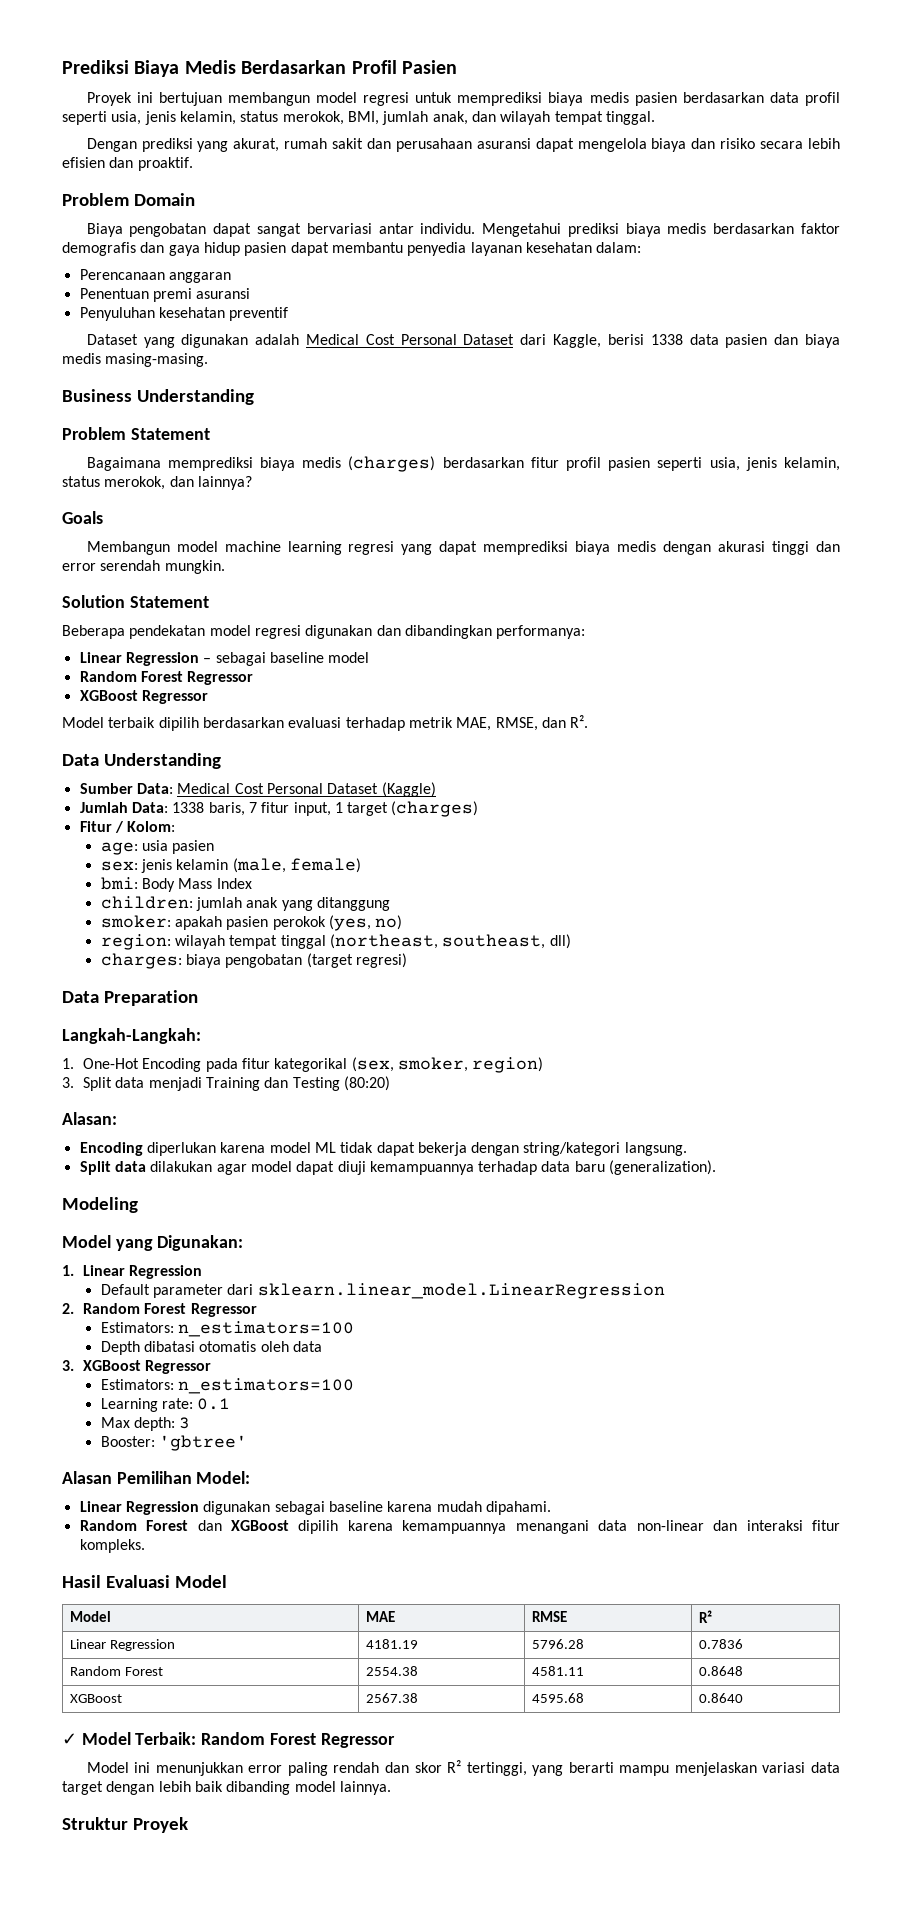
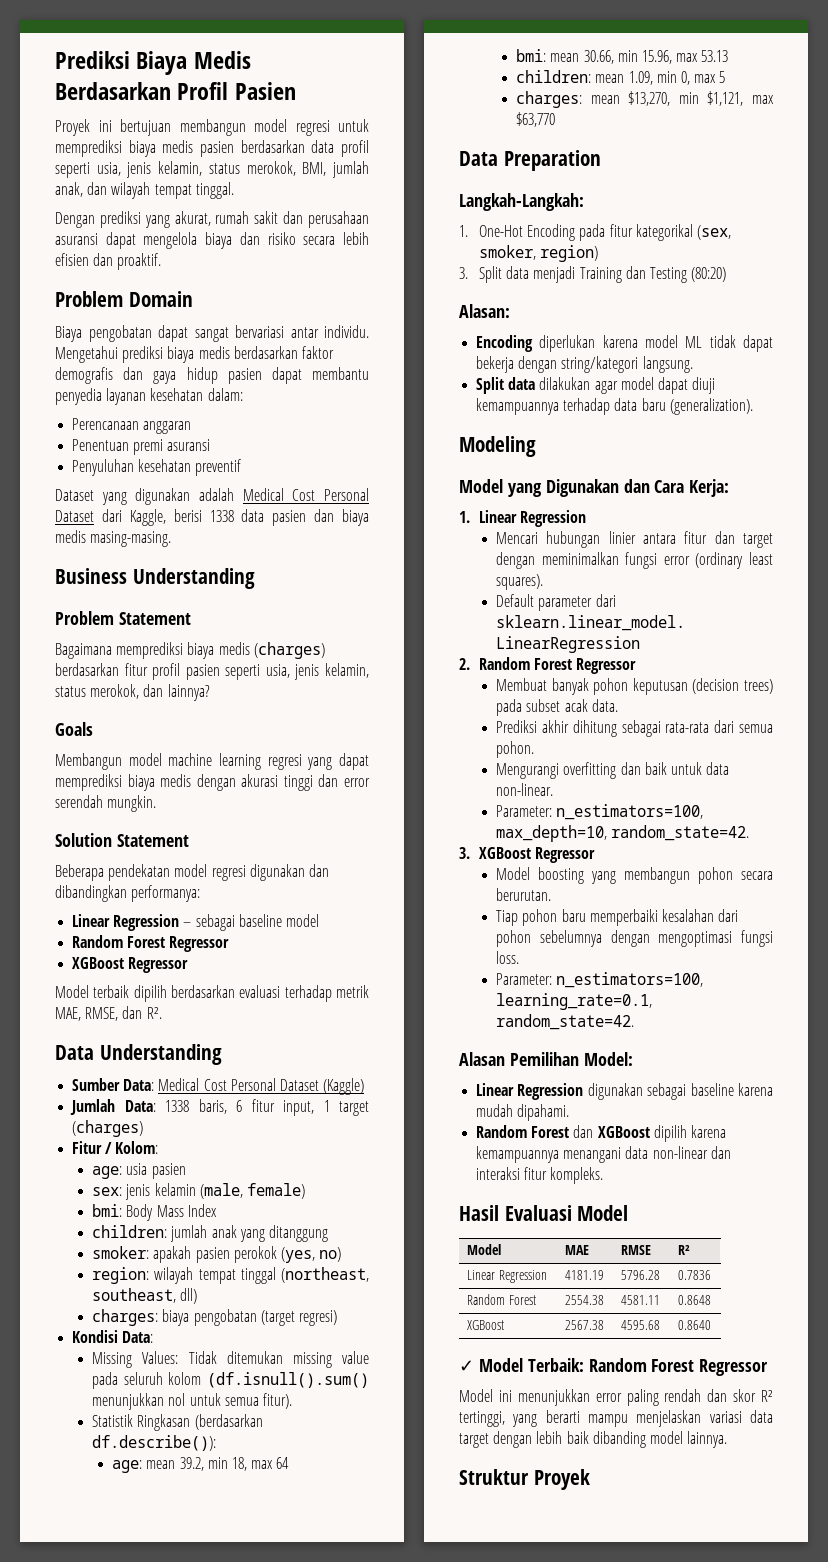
- Jumlah Data: 1338 baris, 7 fitur input, 1 target (charges)
+ Jumlah Data: 1338 baris, 6 fitur input, 1 target (charges)
+ Kondisi Data:
+ Missing Values: Tidak ditemukan missing value pada seluruh kolom (df.isnull().sum() menunjukkan nol untuk semua fitur).
+ Statistik Ringkasan (berdasarkan df.describe()):
+ age: mean 39.2, min 18, max 64
+ bmi: mean 30.66, min 15.96, max 53.13
+ children: mean 1.09, min 0, max 5
+ charges: mean $13,270, min $1,121, max $63,770
- Model yang Digunakan:
+ Model yang Digunakan dan Cara Kerja:
+ Mencari hubungan linier antara fitur dan target dengan meminimalkan fungsi error (ordinary least squares).
  2. Random Forest Regressor
- Estimators: n_estimators=100
- Depth dibatasi otomatis oleh data
+ Membuat banyak pohon keputusan (decision trees) pada subset acak data.
+ Prediksi akhir dihitung sebagai rata-rata dari semua pohon.
+ Mengurangi overfitting dan baik untuk data non-linear.
+ Parameter: n_estimators=100, max_depth=10, random_state=42.
  3. XGBoost Regressor
- Estimators: n_estimators=100
- Learning rate: 0.1
- Max depth: 3
- Booster: 'gbtree'
+ Model boosting yang membangun pohon secara berurutan.
+ Tiap pohon baru memperbaiki kesalahan dari pohon sebelumnya dengan mengoptimasi fungsi loss.
+ Parameter: n_estimators=100, learning_rate=0.1, random_state=42.

